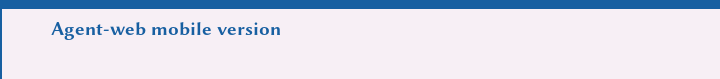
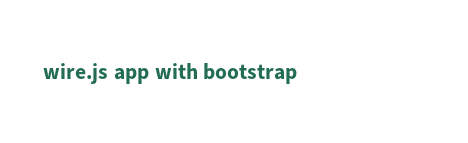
- Agent-web mobile version
+ wire.js app with bootstrap

